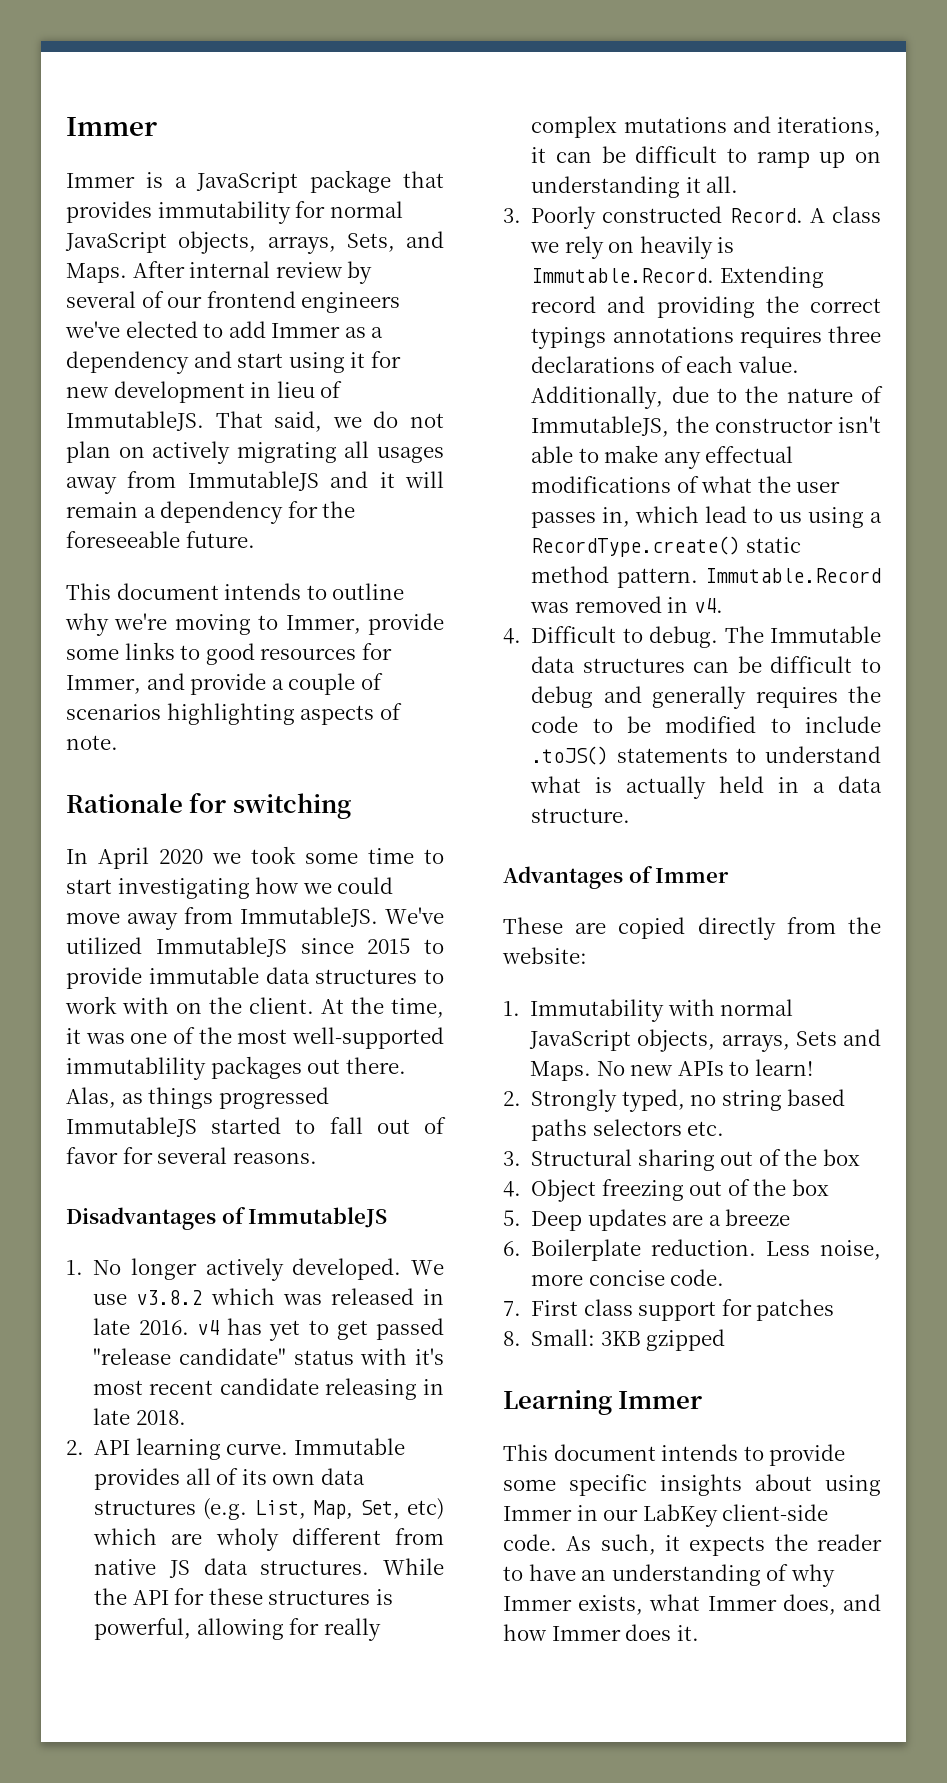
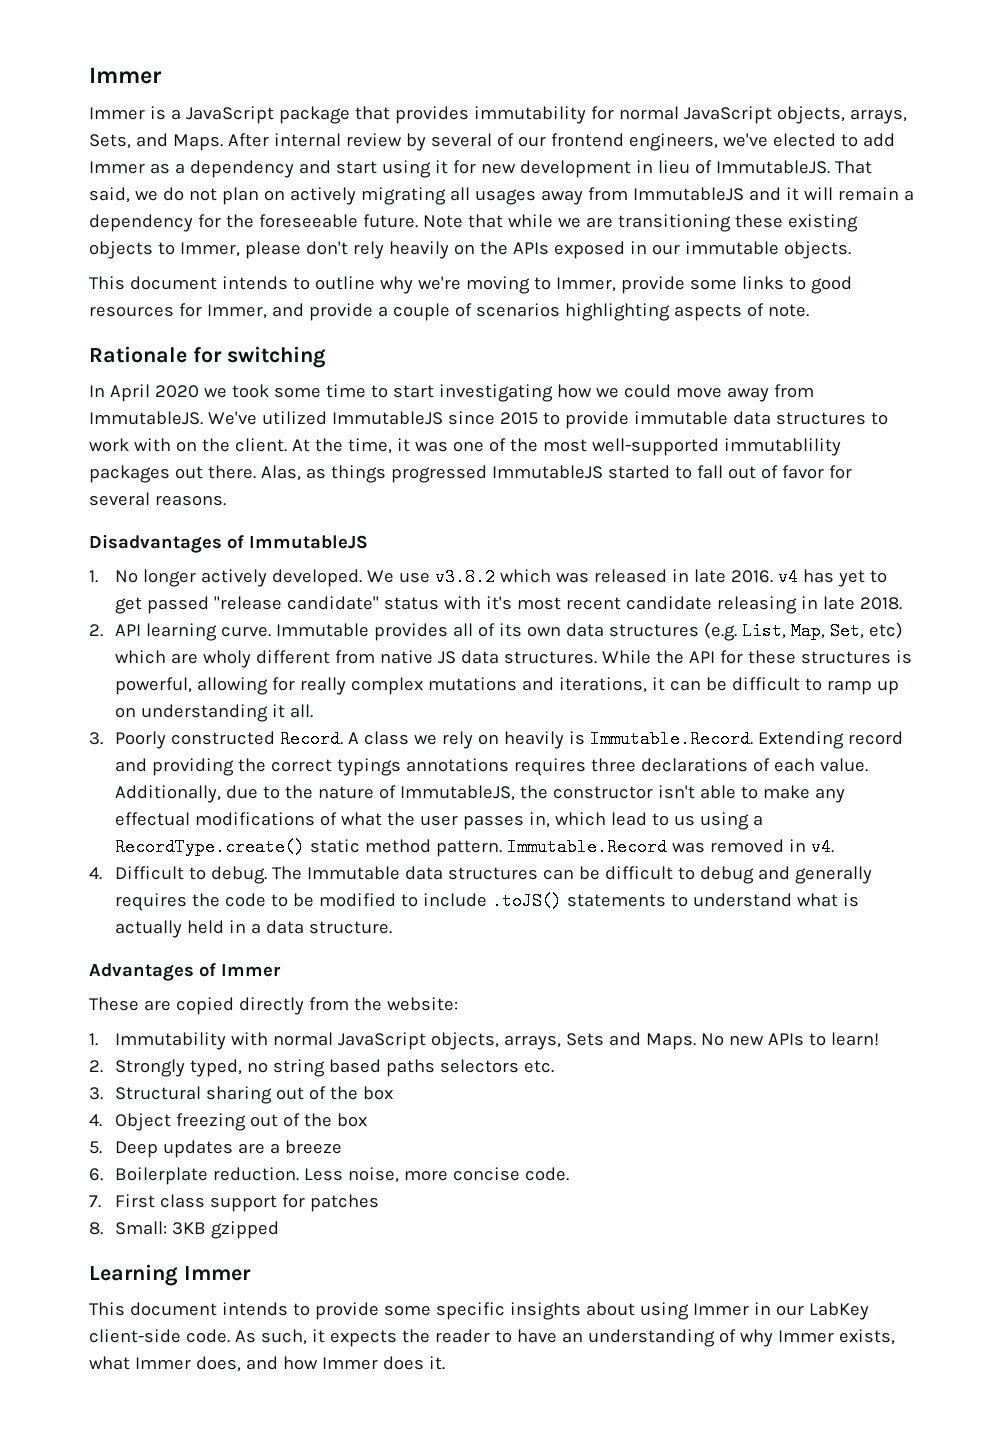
- After internal review by several of our frontend engineers we've elected to add Immer as a dependency and start using it for new development in lieu of ImmutableJS.
+ After internal review by several of our frontend engineers, we've elected to add Immer as a dependency and start using it for new development in lieu of ImmutableJS.
+ Note that while we are transitioning these existing objects to Immer, please don't rely heavily on the APIs exposed in our immutable objects.

